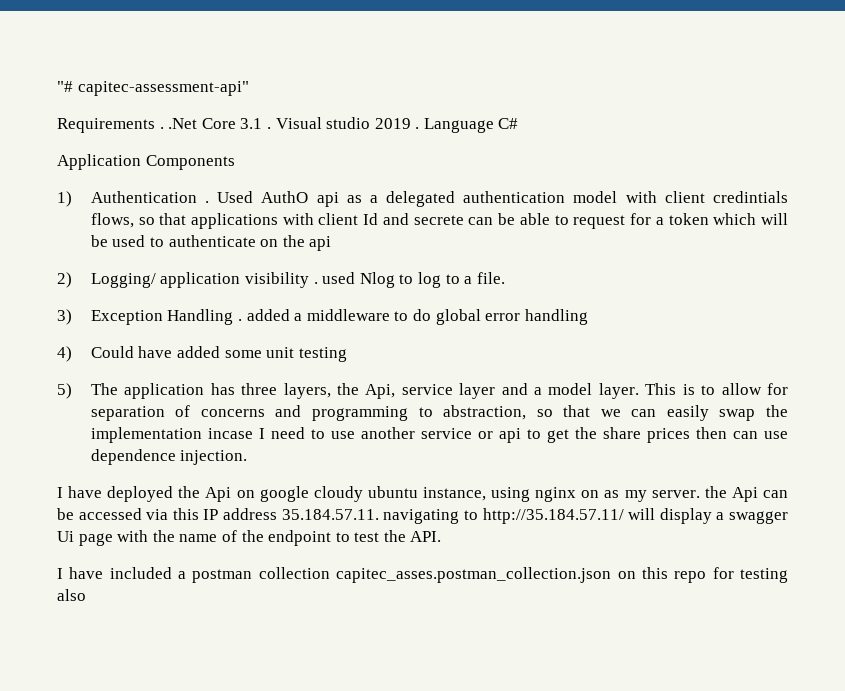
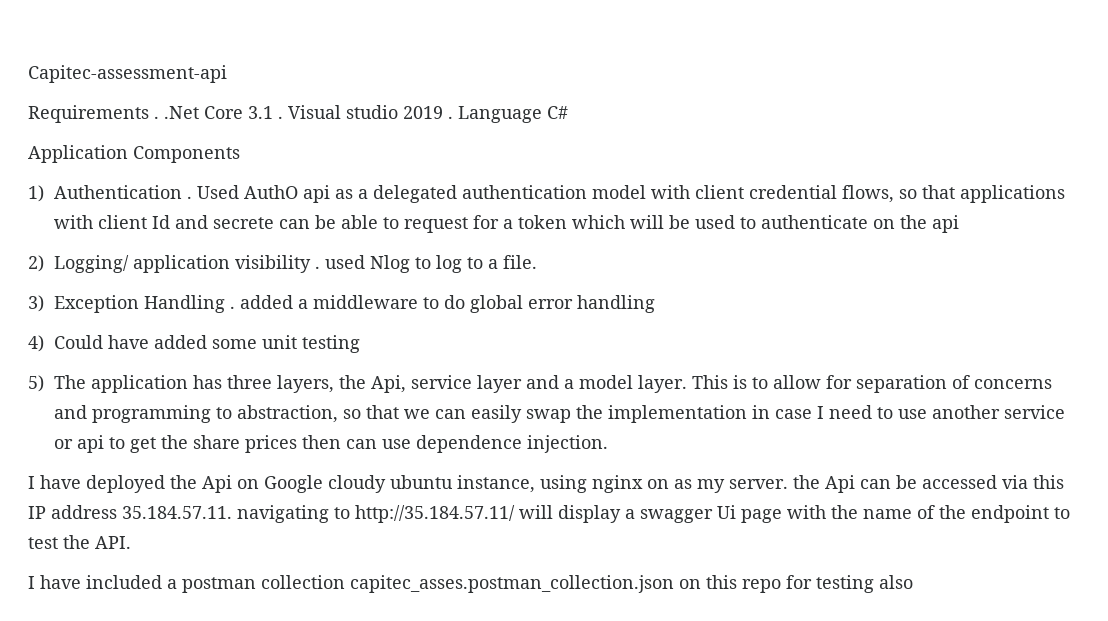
- "# capitec-assessment-api"
+ Capitec-assessment-api
- Used AuthO api as a delegated authentication model with client credintials flows, so that applications with client Id and secrete can be able to request for a token which will be used to authenticate on the api
+ Used AuthO api as a delegated authentication model with client credential flows, so that applications with client Id and secrete can be able to request for a token which will be used to authenticate on the api
- This is to allow for separation of concerns and programming to abstraction, so that we can easily swap the implementation incase I need to use another service or api to get the share prices then can use dependence injection.
+ This is to allow for separation of concerns and programming to abstraction, so that we can easily swap the implementation in case I need to use another service or api to get the share prices then can use dependence injection.
- I have deployed the Api on google cloudy ubuntu instance, using nginx on as my server. the Api can be accessed via this IP address 35.184.57.11. navigating to http://35.184.57.11/ will display a swagger Ui page with the name of the endpoint to test the API.
+ I have deployed the Api on Google cloudy ubuntu instance, using nginx on as my server. the Api can be accessed via this IP address 35.184.57.11. navigating to http://35.184.57.11/ will display a swagger Ui page with the name of the endpoint to test the API.

